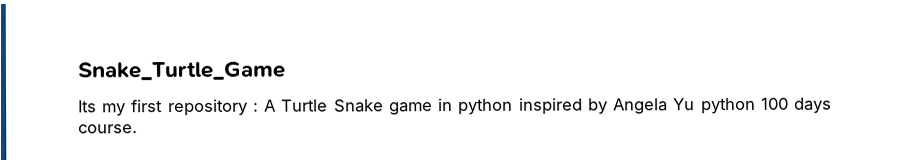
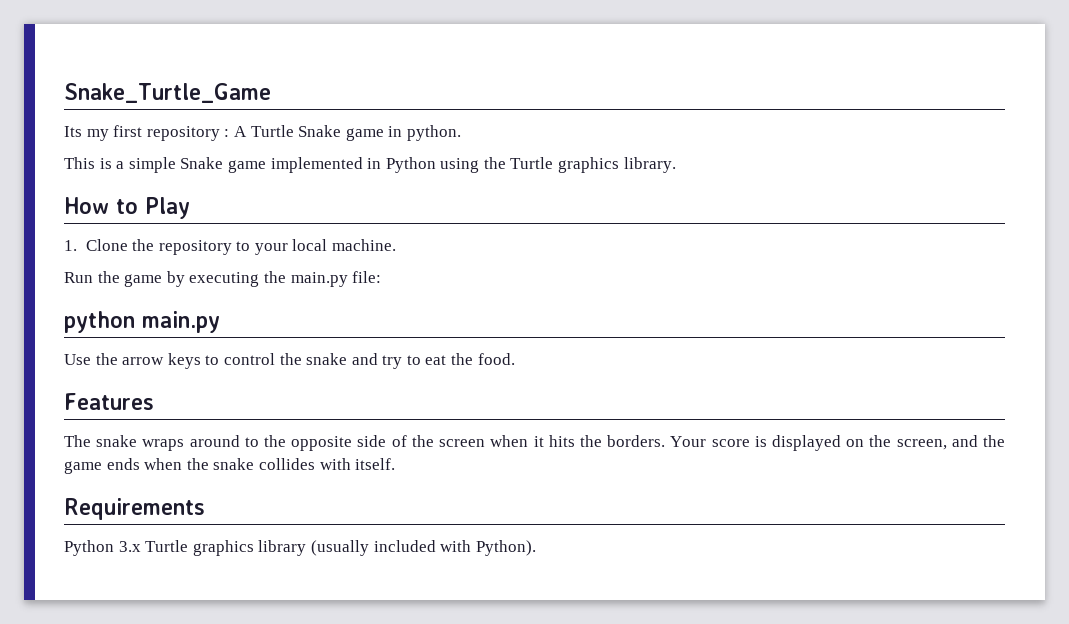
- Its my first repository : A Turtle Snake game in python inspired by Angela Yu python 100 days course.
+ Its my first repository : A Turtle Snake game in python.
+ This is a simple Snake game implemented in Python using the Turtle graphics library.
+ How to Play
+ 1. Clone the repository to your local machine.
+ Run the game by executing the main.py file:
+ python main.py
+ Use the arrow keys to control the snake and try to eat the food.
+ Features
+ The snake wraps around to the opposite side of the screen when it hits the borders. Your score is displayed on the screen, and the game ends when the snake collides with itself.
+ Requirements
+ Python 3.x Turtle graphics library (usually included with Python).

